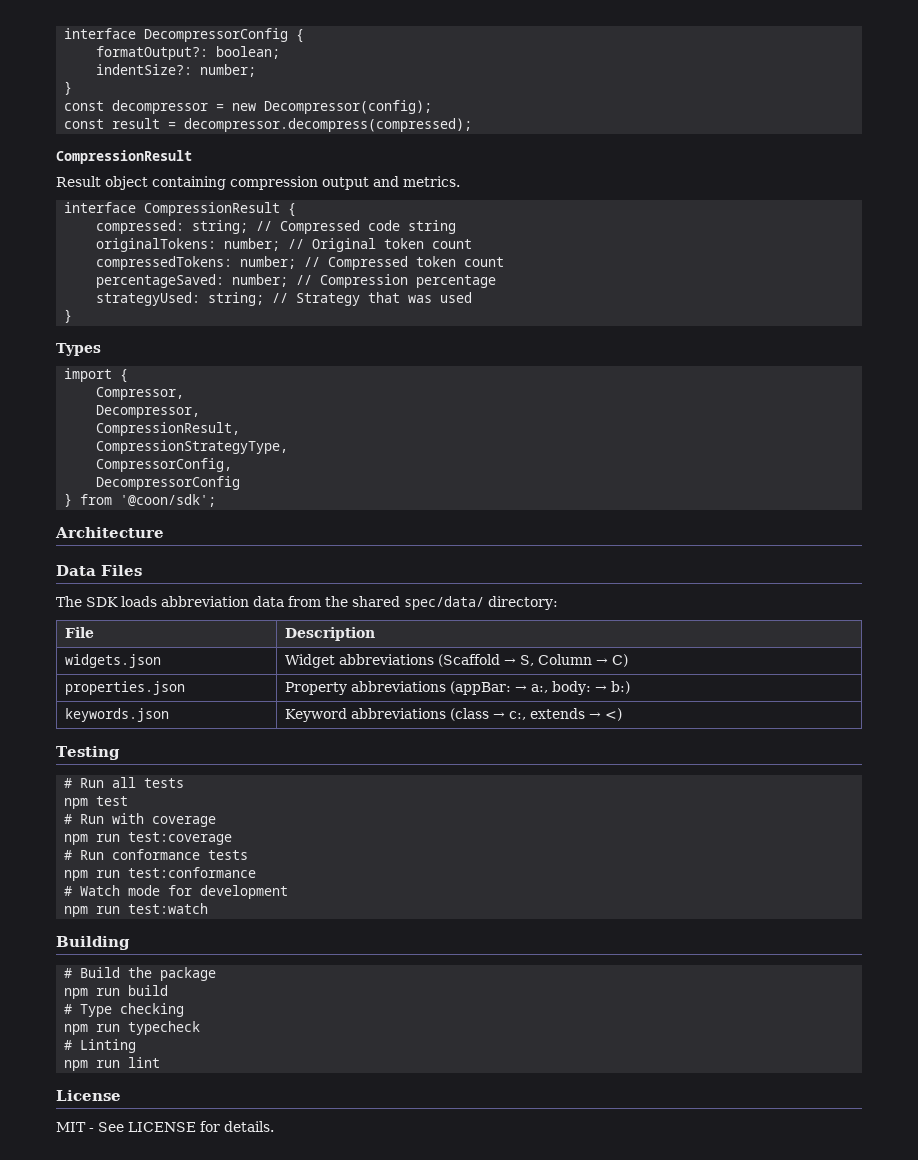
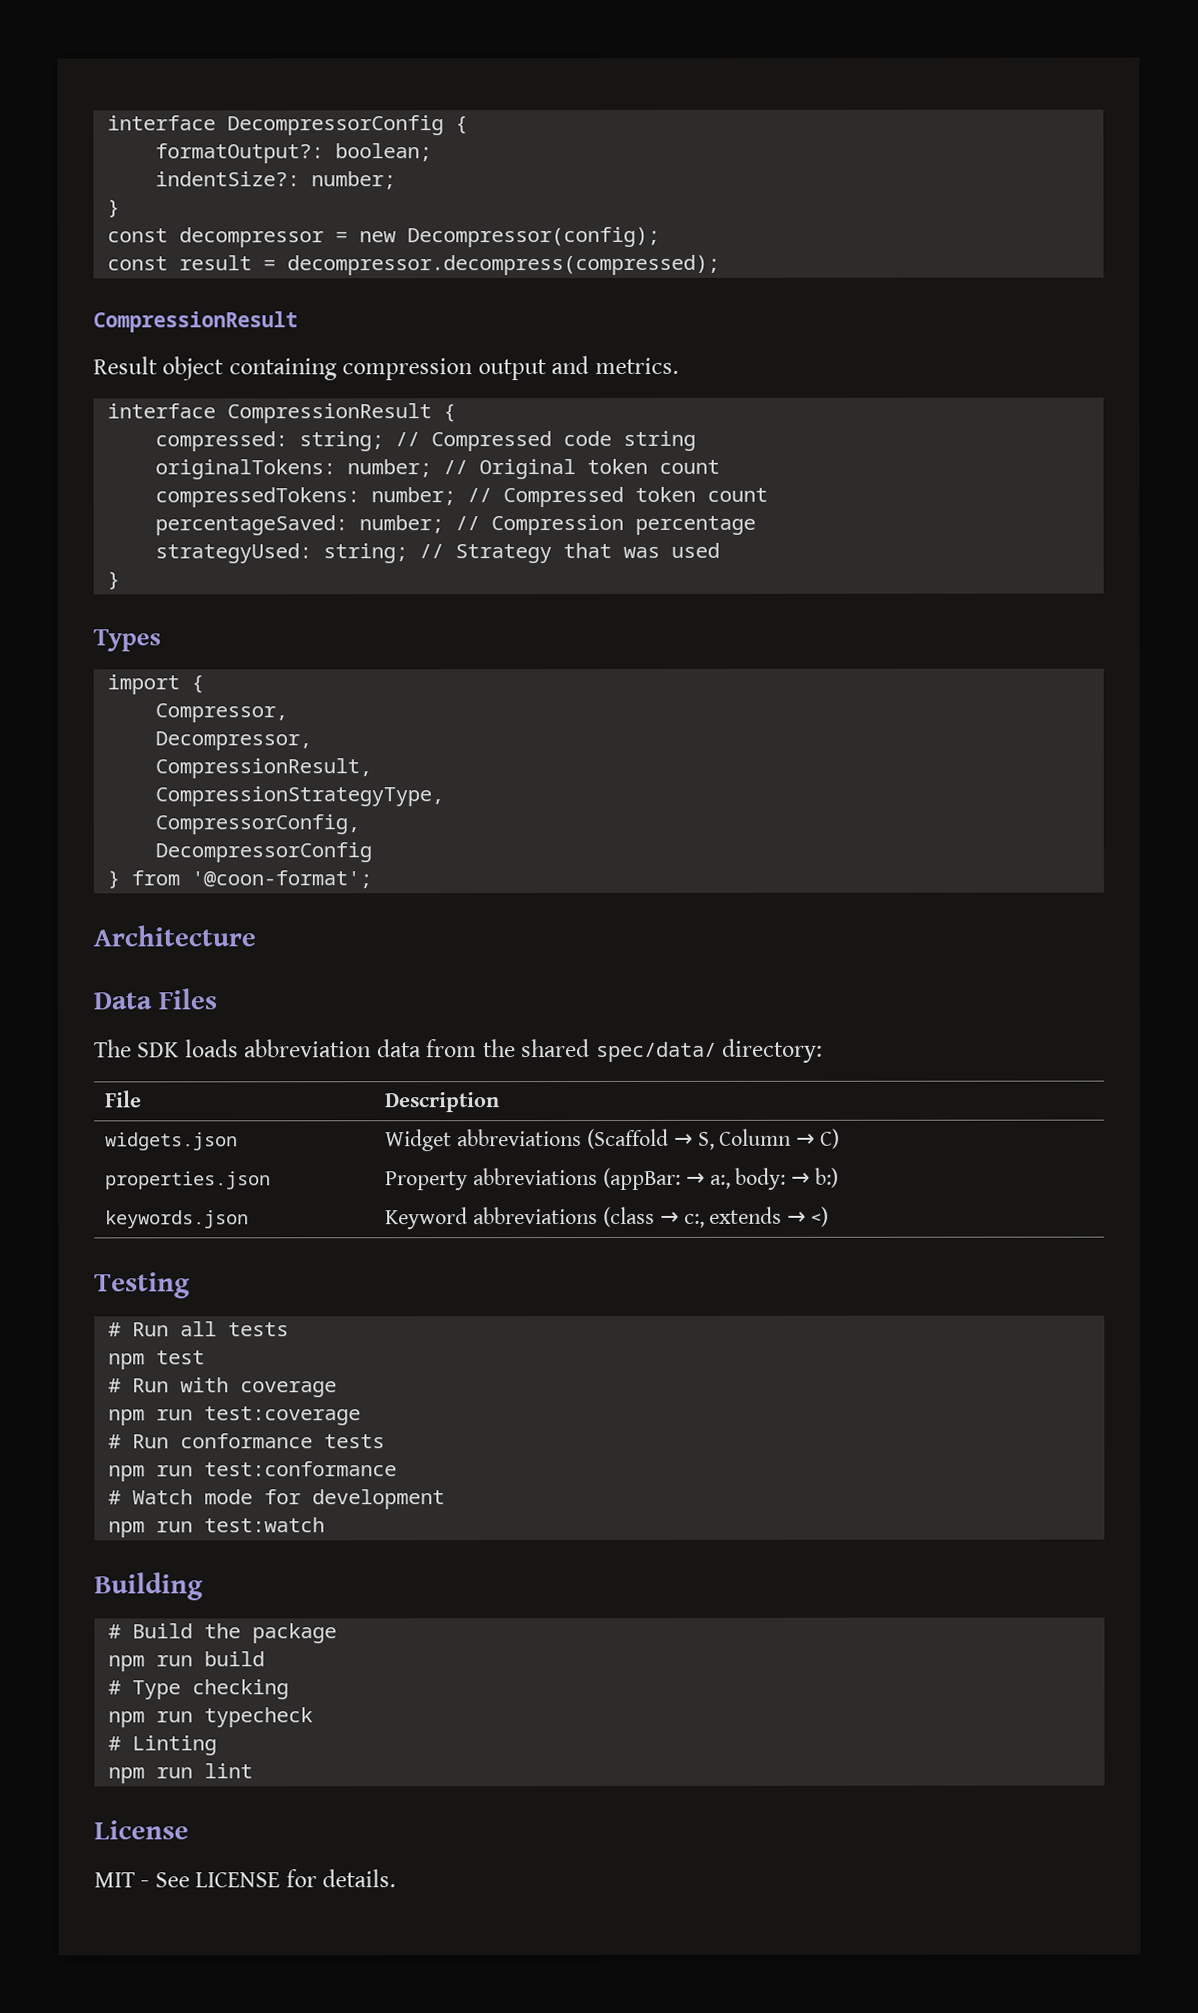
- } from '@coon/sdk';
+ } from '@coon-format';

